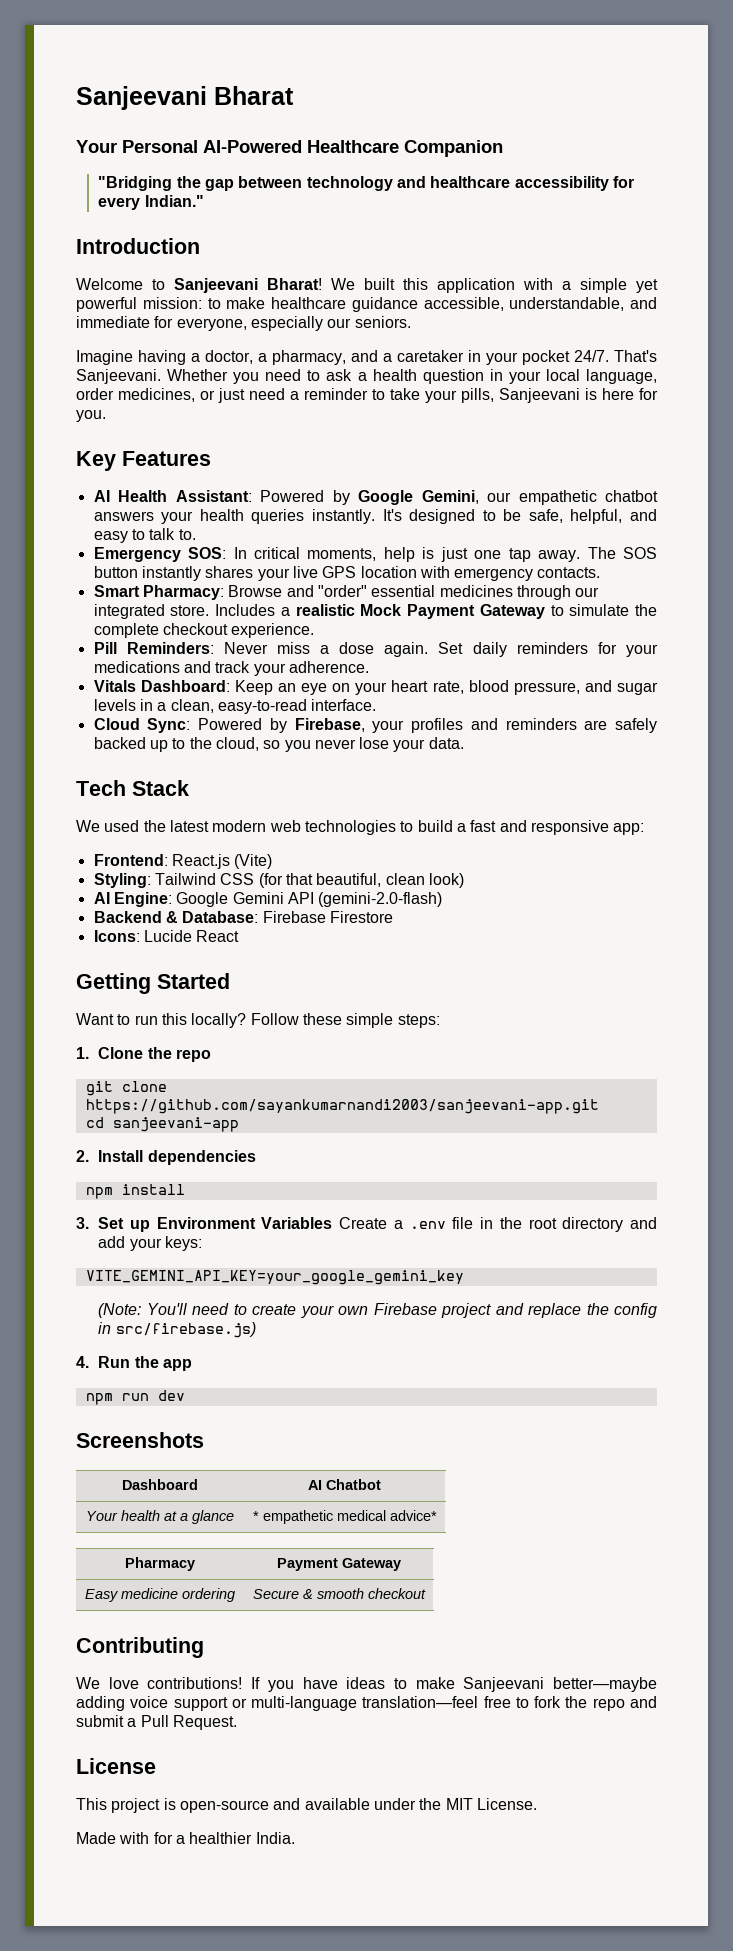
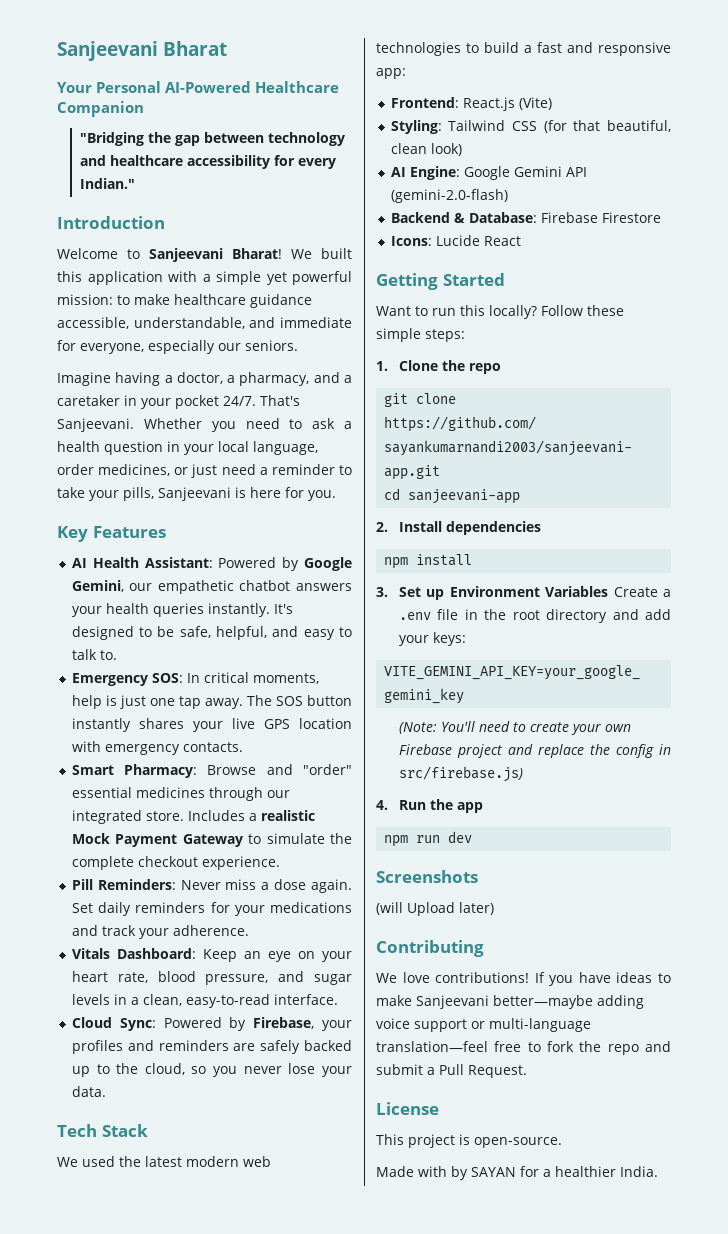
- Dashboard | AI Chatbot
- Your health at a glance | * empathetic medical advice*
- Pharmacy | Payment Gateway
- Easy medicine ordering | Secure & smooth checkout
+ (will Upload later)
- This project is open-source and available under the MIT License.
+ This project is open-source.
- Made with for a healthier India.
+ Made with by SAYAN for a healthier India.

